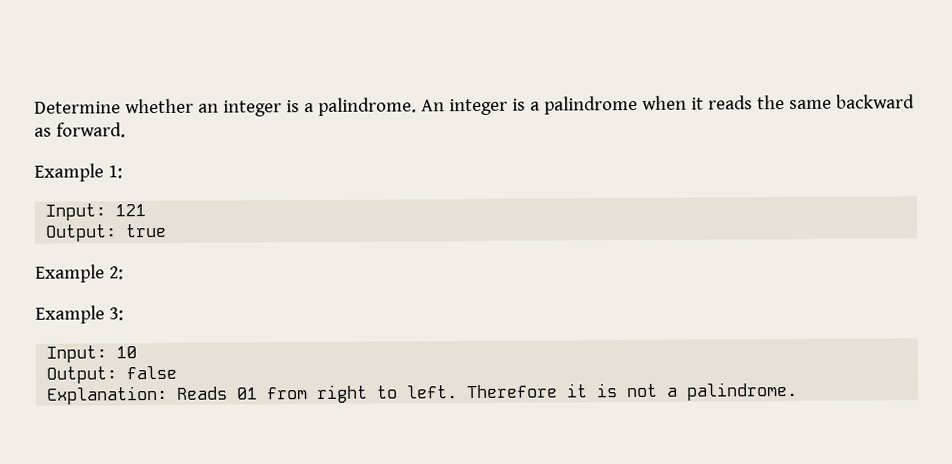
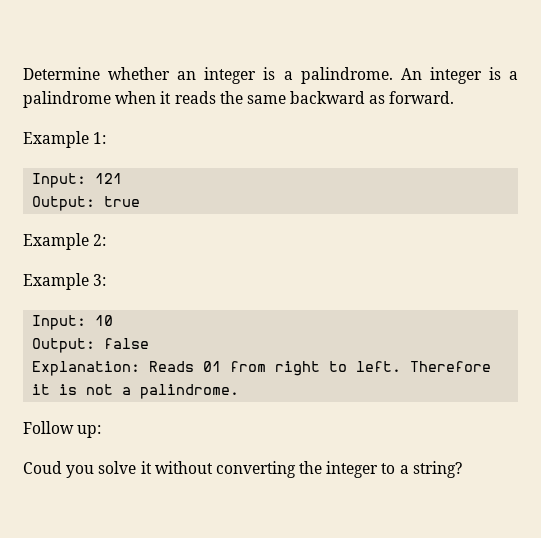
+ Follow up:
+ Coud you solve it without converting the integer to a string?

